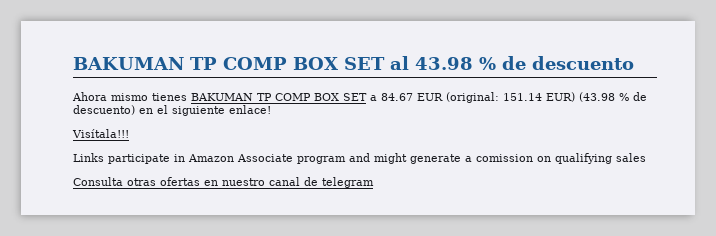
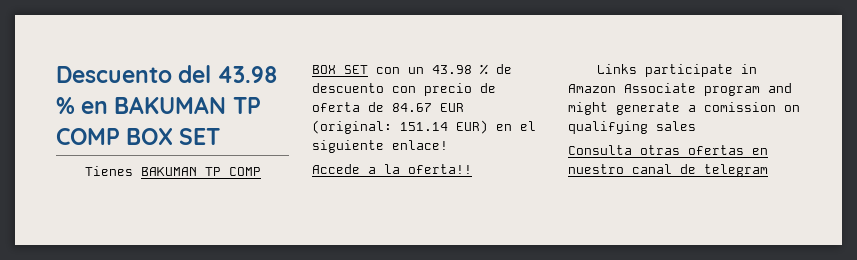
- BAKUMAN TP COMP BOX SET al 43.98 % de descuento
- Ahora mismo tienes BAKUMAN TP COMP BOX SET a 84.67 EUR (original: 151.14 EUR) (43.98 % de descuento) en el siguiente enlace!
+ Descuento del 43.98 % en BAKUMAN TP COMP BOX SET
+ Tienes BAKUMAN TP COMP BOX SET con un 43.98 % de descuento con precio de oferta de 84.67 EUR (original: 151.14 EUR) en el siguiente enlace!
- Visítala!!!
+ Accede a la oferta!!

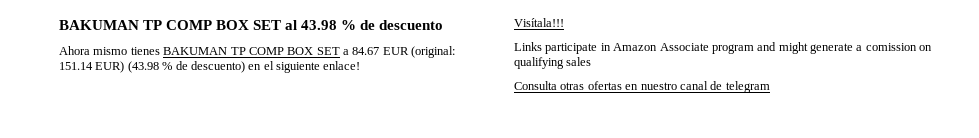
- Descuento del 43.98 % en BAKUMAN TP COMP BOX SET
- Tienes BAKUMAN TP COMP BOX SET con un 43.98 % de descuento con precio de oferta de 84.67 EUR (original: 151.14 EUR) en el siguiente enlace!
+ BAKUMAN TP COMP BOX SET al 43.98 % de descuento
+ Ahora mismo tienes BAKUMAN TP COMP BOX SET a 84.67 EUR (original: 151.14 EUR) (43.98 % de descuento) en el siguiente enlace!
- Accede a la oferta!!
+ Visítala!!!

